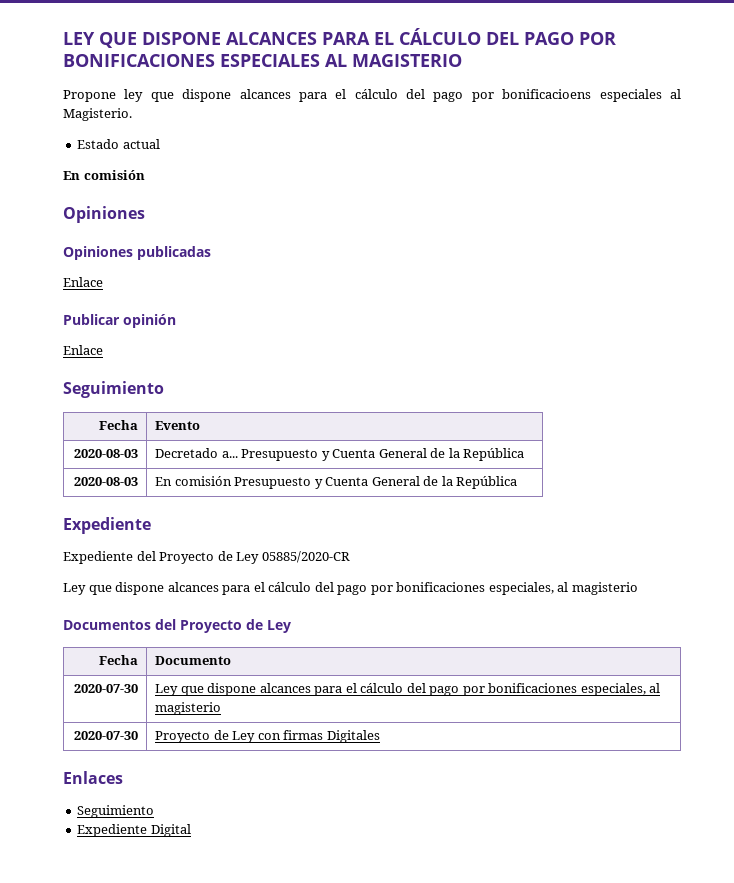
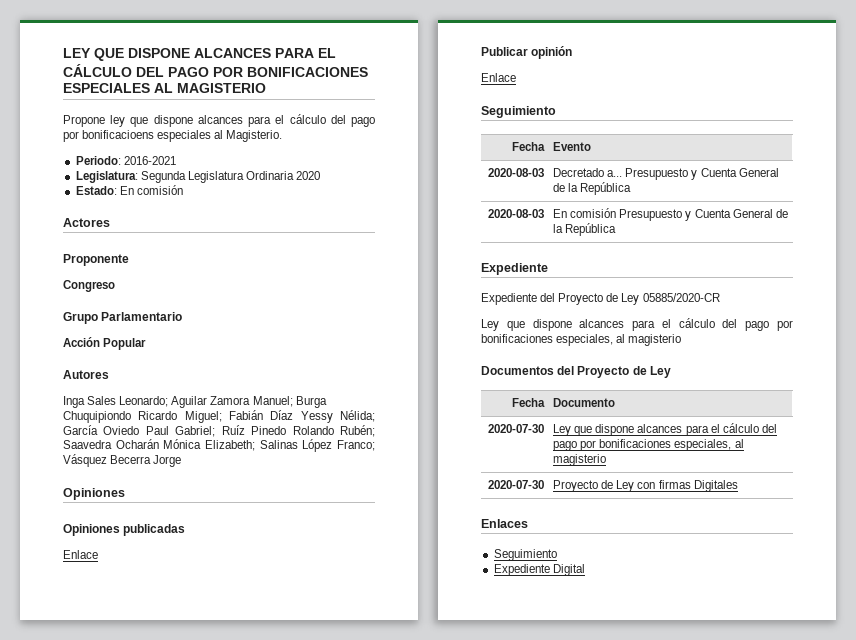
- Estado actual
- En comisión
+ Periodo: 2016-2021
+ Legislatura: Segunda Legislatura Ordinaria 2020
+ Estado: En comisión
+ Actores
+ Proponente
+ Congreso
+ Grupo Parlamentario
+ Acción Popular
+ Autores
+ Inga Sales Leonardo; Aguilar Zamora Manuel; Burga Chuquipiondo Ricardo Miguel; Fabián Díaz Yessy Nélida; García Oviedo Paul Gabriel; Ruíz Pinedo Rolando Rubén; Saavedra Ocharán Mónica Elizabeth; Salinas López Franco; Vásquez Becerra Jorge

